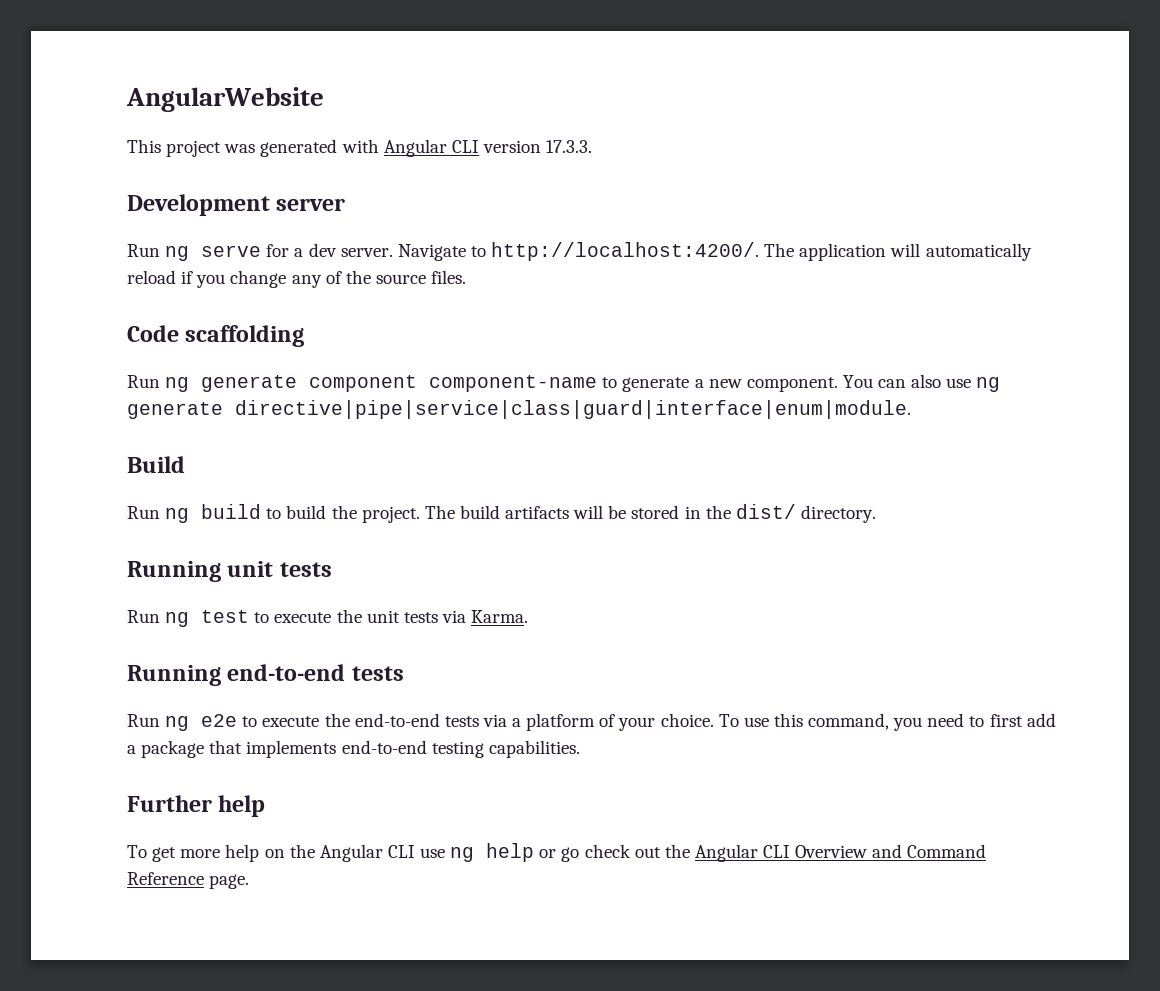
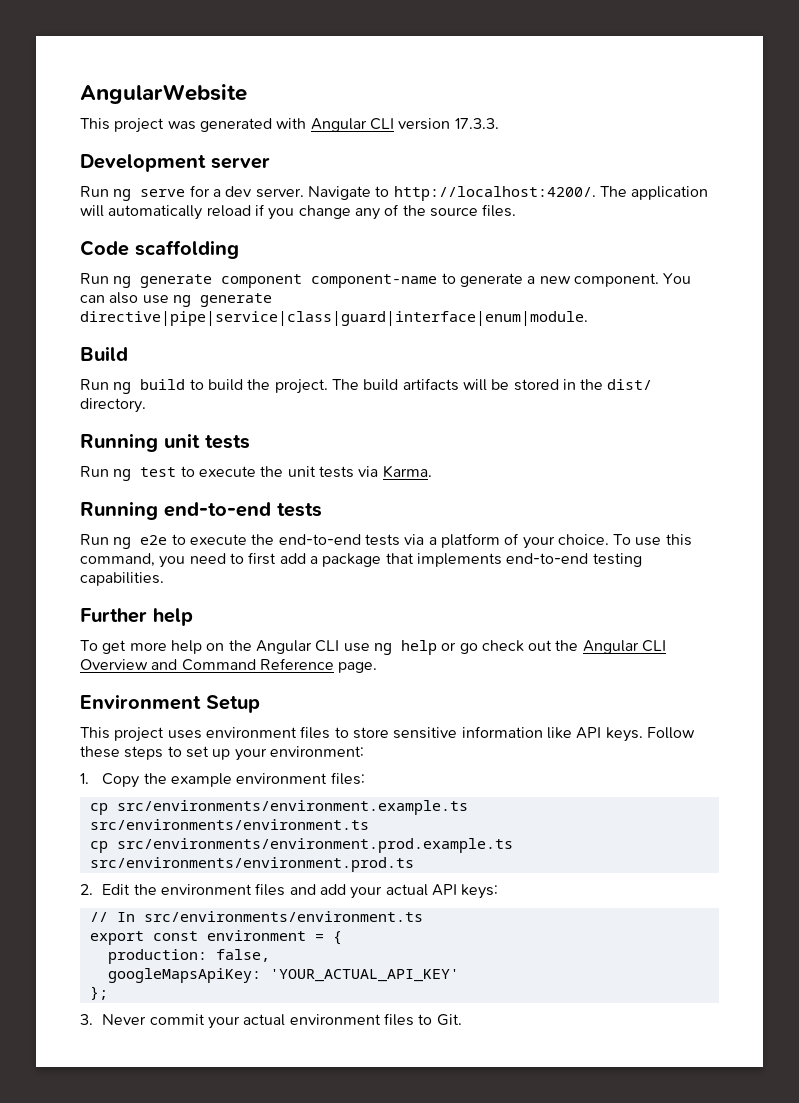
+ Environment Setup
+ This project uses environment files to store sensitive information like API keys. Follow these steps to set up your environment:
+ 1. Copy the example environment files:
+ cp src/environments/environment.example.ts src/environments/environment.ts
+ cp src/environments/environment.prod.example.ts src/environments/environment.prod.ts
+ 2. Edit the environment files and add your actual API keys:
+ // In src/environments/environment.ts
+ export const environment = {
+ production: false,
+ googleMapsApiKey: 'YOUR_ACTUAL_API_KEY'
+ };
+ 3. Never commit your actual environment files to Git.

